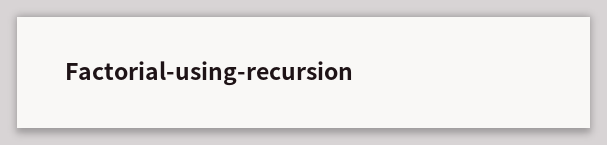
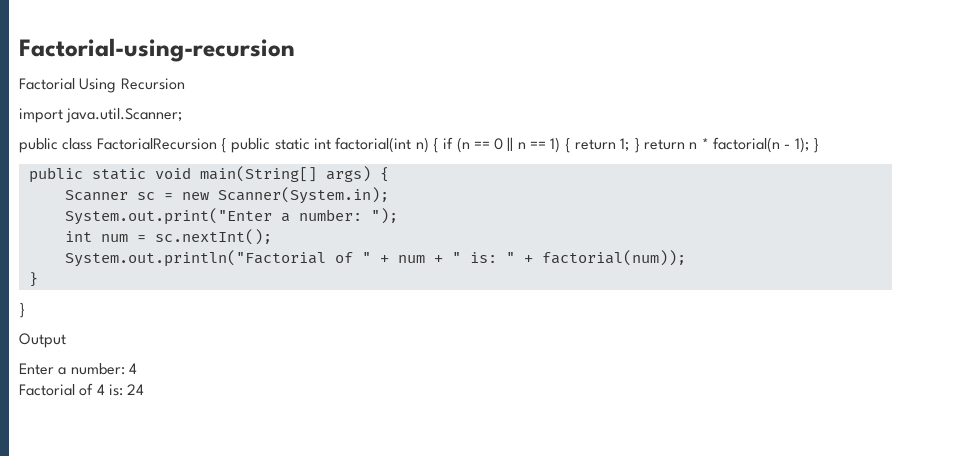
+ Factorial Using Recursion
+ import java.util.Scanner;
+ public class FactorialRecursion { public static int factorial(int n) { if (n == 0 || n == 1) { return 1; } return n * factorial(n - 1); }
+ public static void main(String[] args) {
+ Scanner sc = new Scanner(System.in);
+ System.out.print("Enter a number: ");
+ int num = sc.nextInt();
+ System.out.println("Factorial of " + num + " is: " + factorial(num));
+ }
+ }
+ Output
+ Enter a number: 4
+ Factorial of 4 is: 24

